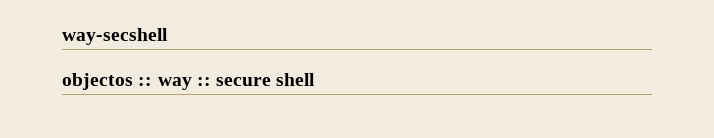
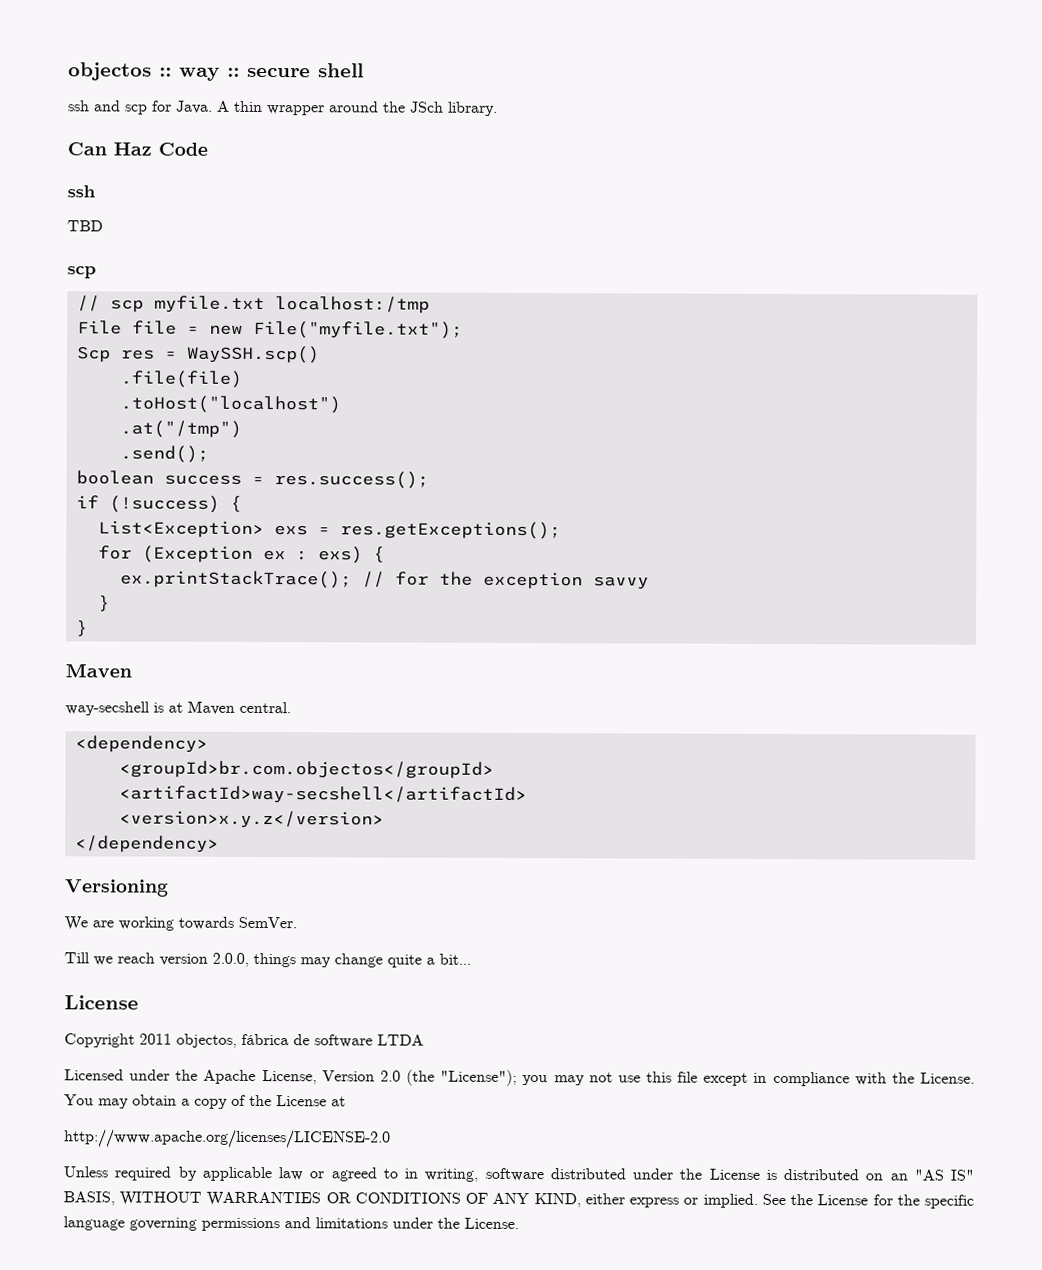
- way-secshell
+ ssh and scp for Java. A thin wrapper around the JSch library.
+ Can Haz Code
+ ssh
+ TBD
+ scp
+ // scp myfile.txt localhost:/tmp
+ File file = new File("myfile.txt");
+ Scp res = WaySSH.scp()
+ .file(file)
+ .toHost("localhost")
+ .at("/tmp")
+ .send();
+ boolean success = res.success();
+ if (!success) {
+ List<Exception> exs = res.getExceptions();
+ for (Exception ex : exs) {
+ ex.printStackTrace(); // for the exception savvy
+ }
+ }
+ Maven
+ way-secshell is at Maven central.
+ <dependency>
+ <groupId>br.com.objectos</groupId>
+ <artifactId>way-secshell</artifactId>
+ <version>x.y.z</version>
+ </dependency>
+ Versioning
+ We are working towards SemVer.
+ Till we reach version 2.0.0, things may change quite a bit...
+ License
+ Copyright 2011 objectos, fábrica de software LTDA
+ Licensed under the Apache License, Version 2.0 (the "License"); you may not use this file except in compliance with the License. You may obtain a copy of the License at
+ http://www.apache.org/licenses/LICENSE-2.0
+ Unless required by applicable law or agreed to in writing, software distributed under the License is distributed on an "AS IS" BASIS, WITHOUT WARRANTIES OR CONDITIONS OF ANY KIND, either express or implied. See the License for the specific language governing permissions and limitations under the License.

